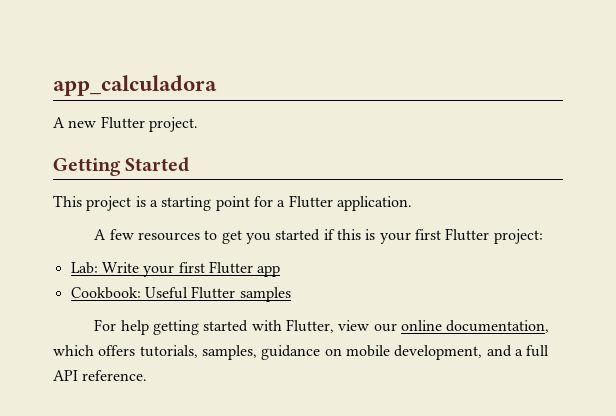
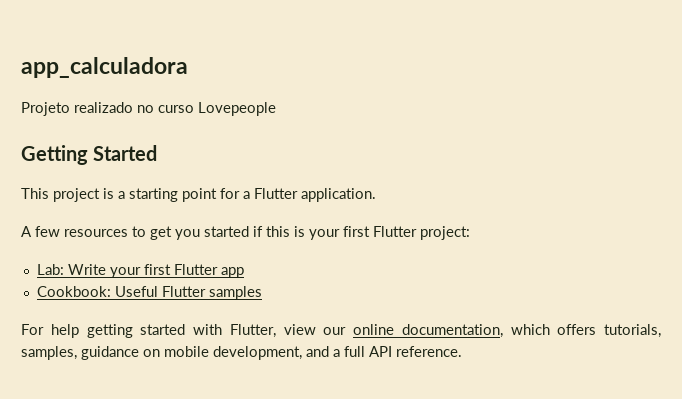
- A new Flutter project.
+ Projeto realizado no curso Lovepeople

